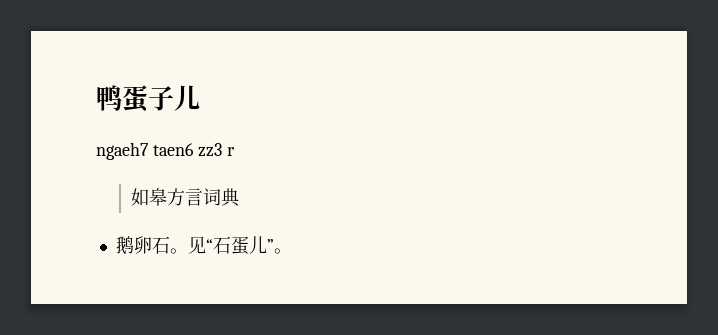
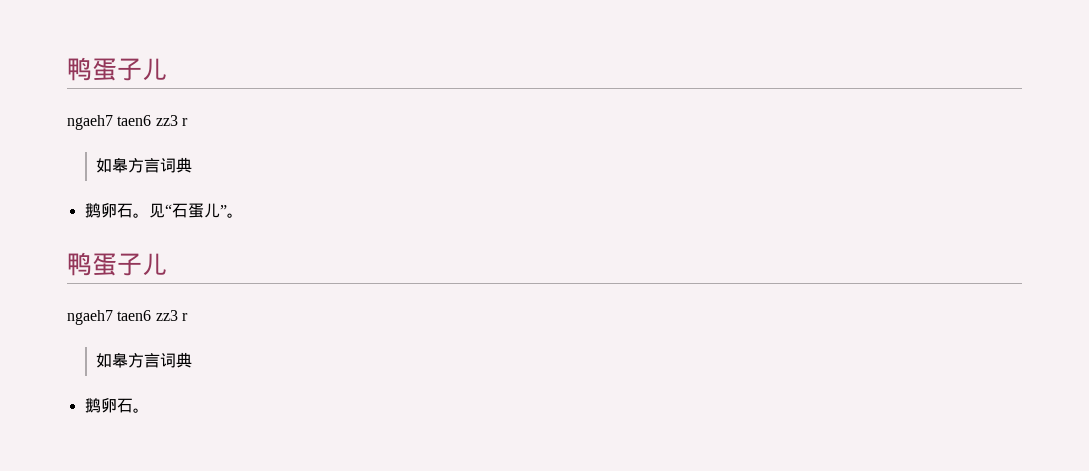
  见“石蛋儿”。
+ 鸭蛋子儿
+ ngaeh7 taen6 zz3 r
+ 如皋方言词典
+ 鹅卵石。

